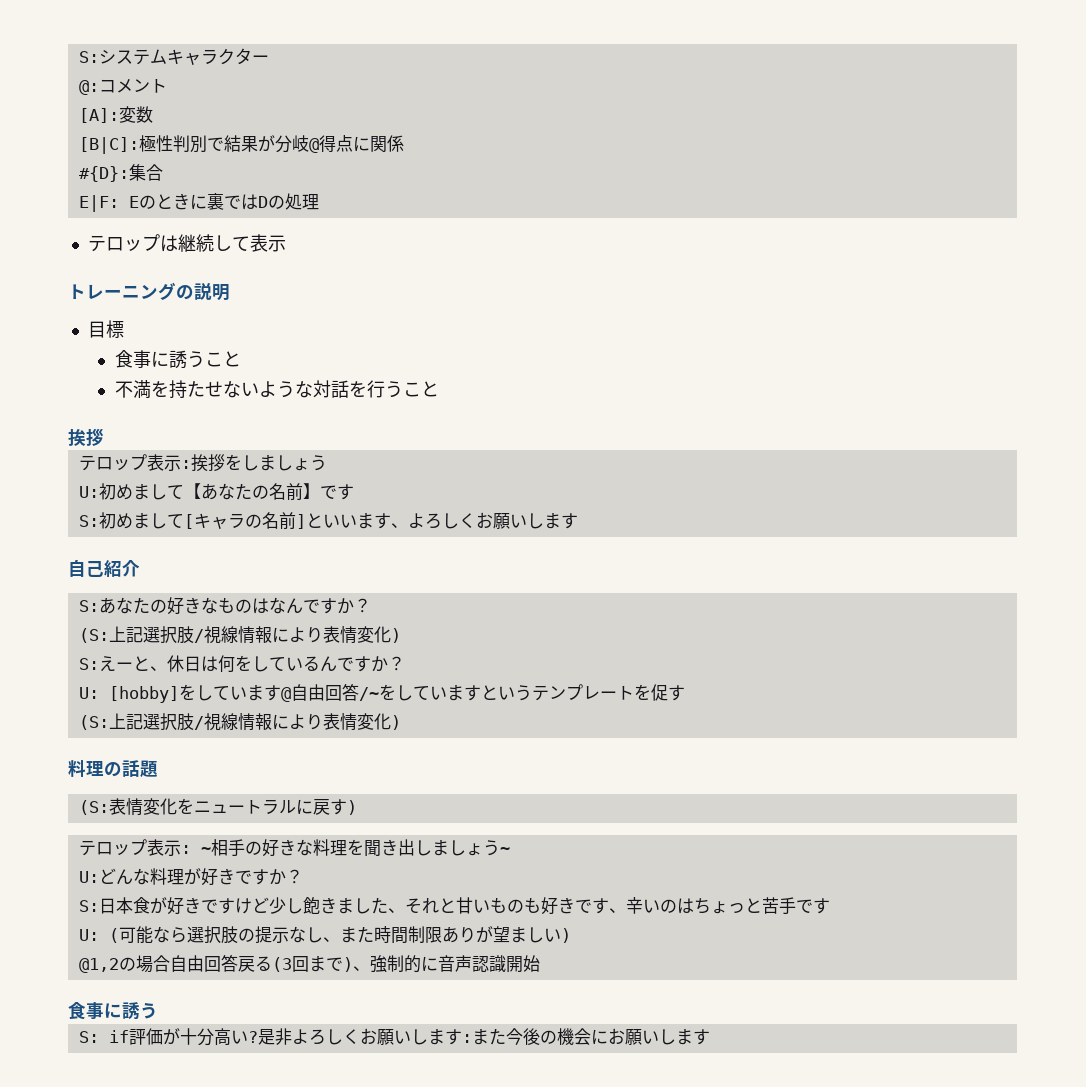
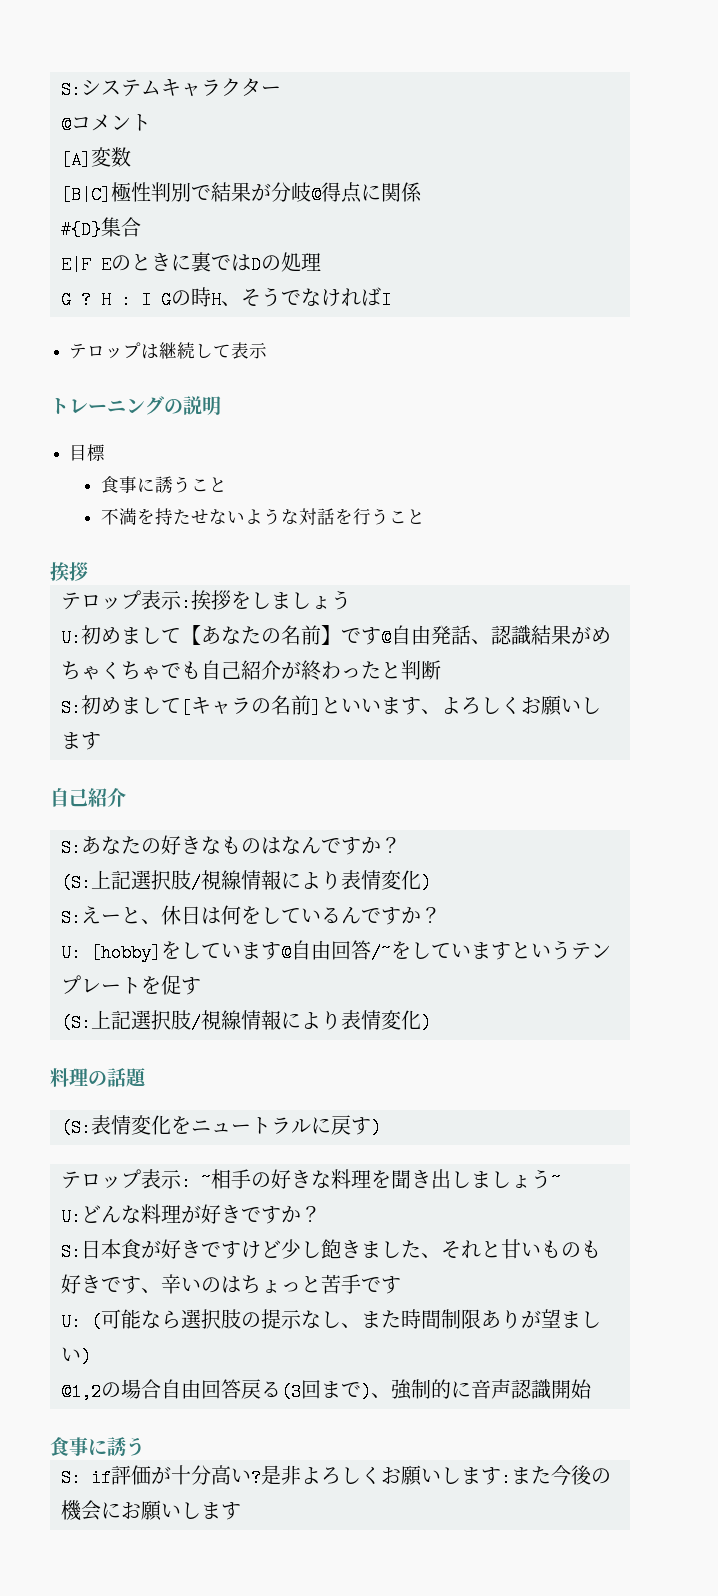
- @:コメント
+ @コメント
- [A]:変数
+ [A]変数
- [B|C]:極性判別で結果が分岐@得点に関係
+ [B|C]極性判別で結果が分岐@得点に関係
- #{D}:集合
+ #{D}集合
- E|F: Eのときに裏ではDの処理
+ E|F Eのときに裏ではDの処理
+ G ? H : I Gの時H、そうでなければI
- U:初めまして【あなたの名前】です
+ U:初めまして【あなたの名前】です@自由発話、認識結果がめちゃくちゃでも自己紹介が終わったと判断

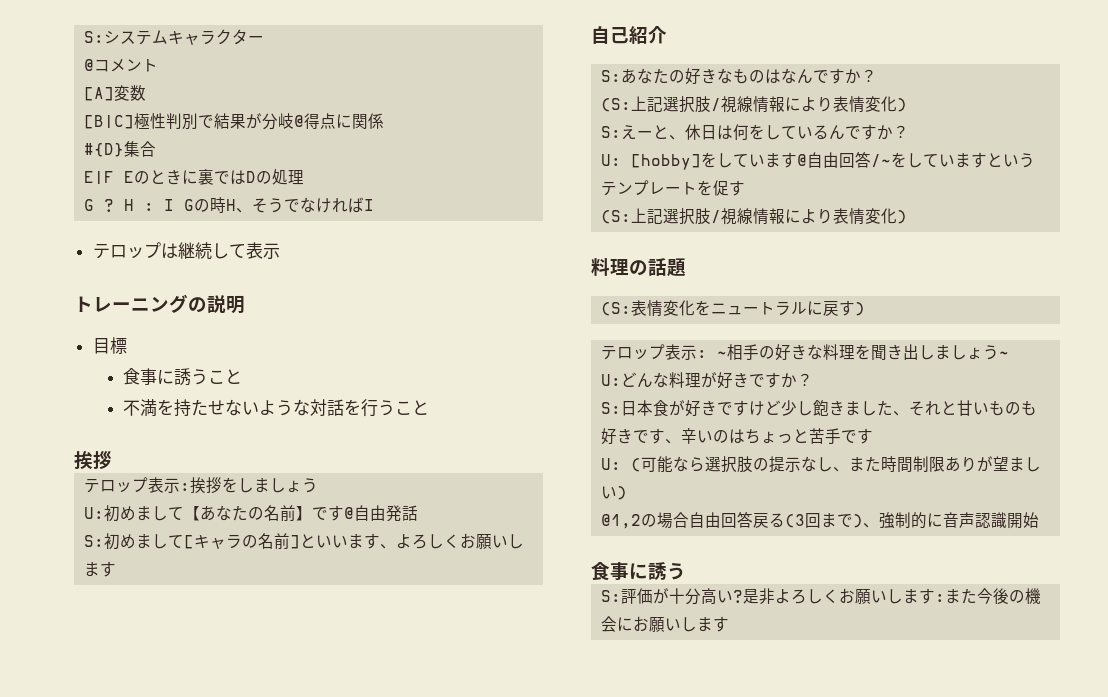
- U:初めまして【あなたの名前】です@自由発話、認識結果がめちゃくちゃでも自己紹介が終わったと判断
+ U:初めまして【あなたの名前】です@自由発話
- S: if評価が十分高い?
+ S:評価が十分高い?

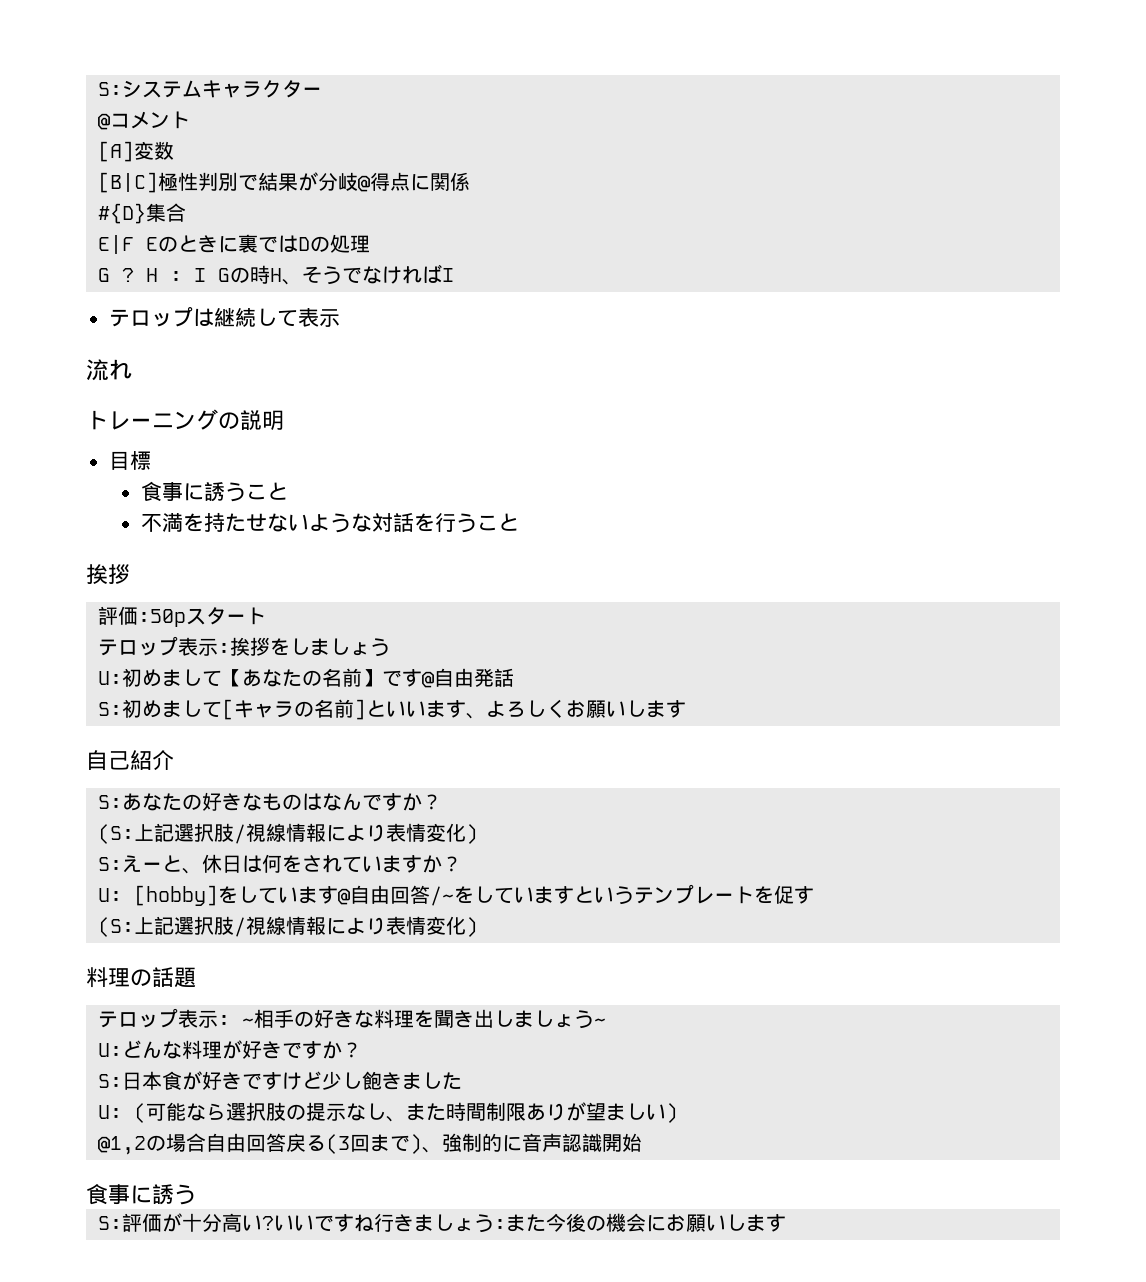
+ 流れ
+ 評価:50pスタート
- S:えーと、休日は何をしているんですか？
+ S:えーと、休日は何をされていますか？
- (S:表情変化をニュートラルに戻す)
- S:日本食が好きですけど少し飽きました、それと甘いものも好きです、辛いのはちょっと苦手です
+ S:日本食が好きですけど少し飽きました
- 是非よろしくお願いします:また今後の機会にお願いします
+ いいですね行きましょう:また今後の機会にお願いします

